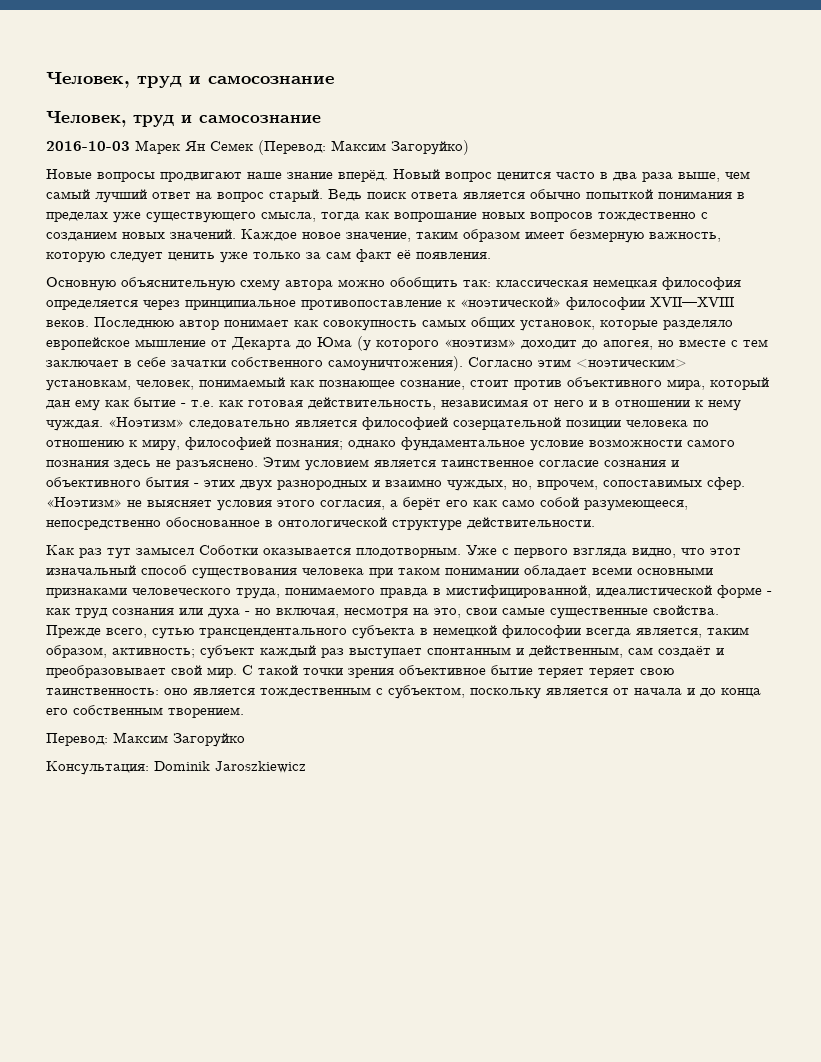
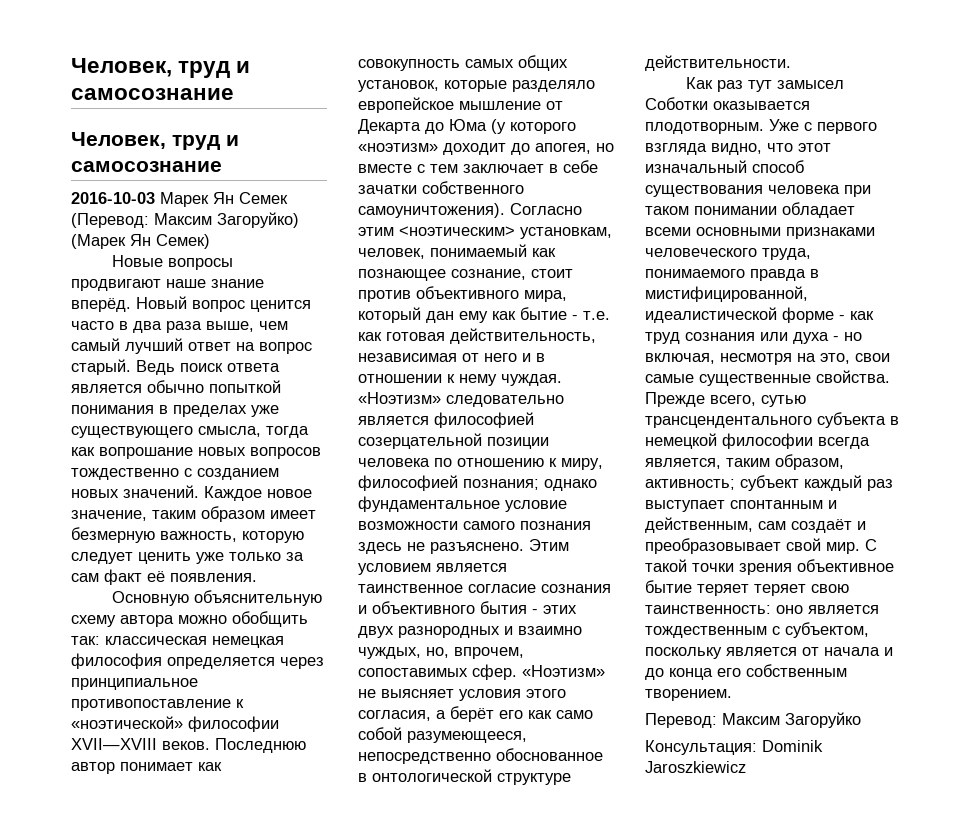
- 2016-10-03 Марек Ян Семек (Перевод: Максим Загоруйко)
+ 2016-10-03 Марек Ян Семек (Перевод: Максим Загоруйко) (Марек Ян Семек)

